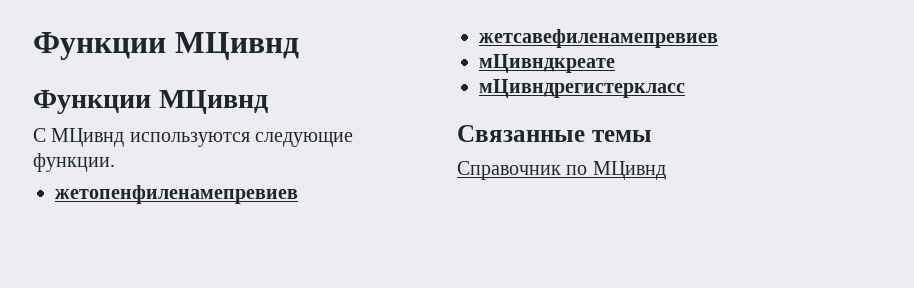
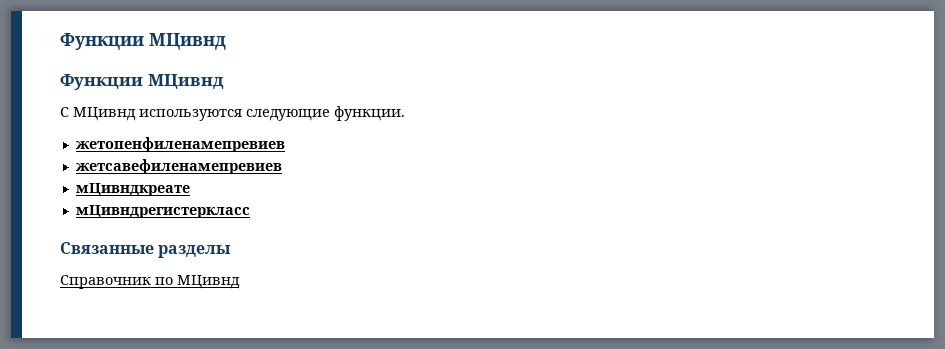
- Связанные темы
+ Связанные разделы

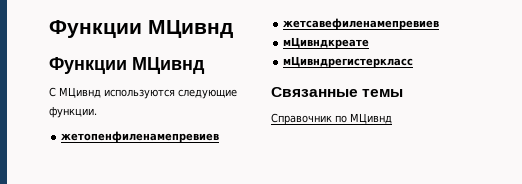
- Связанные разделы
+ Связанные темы

